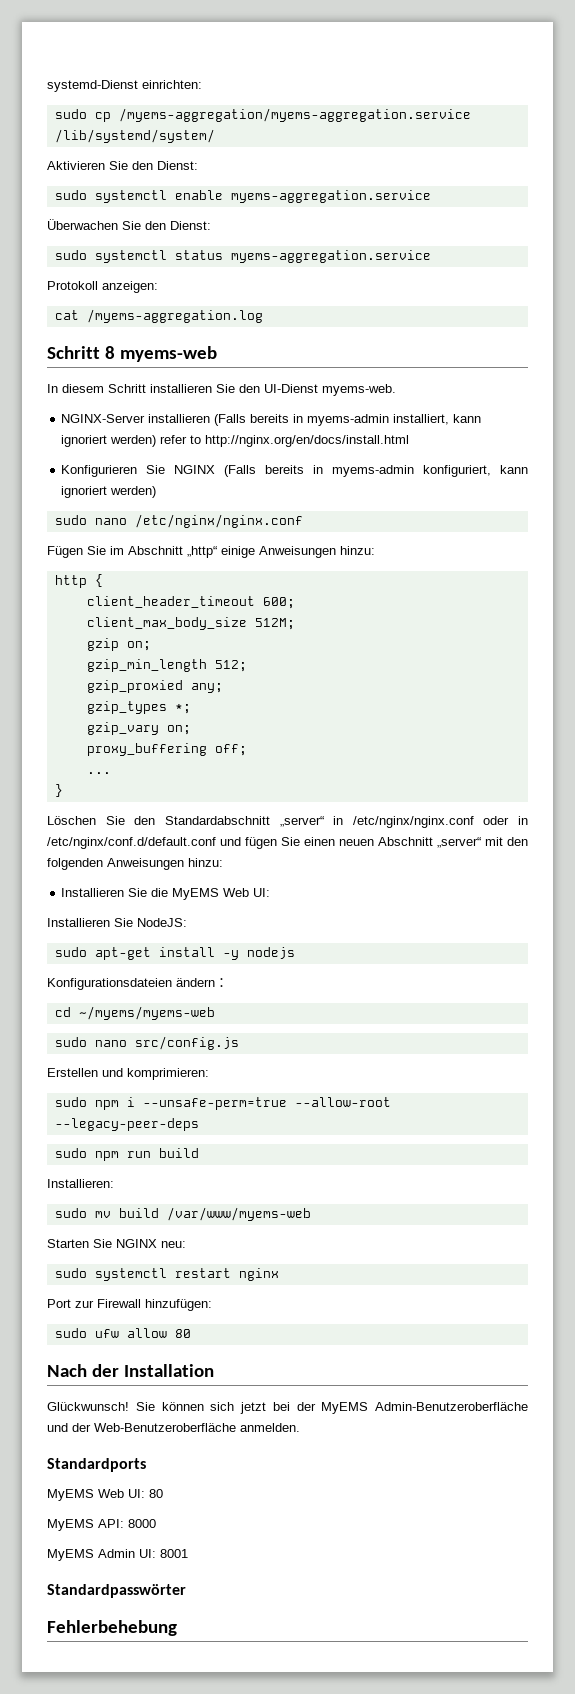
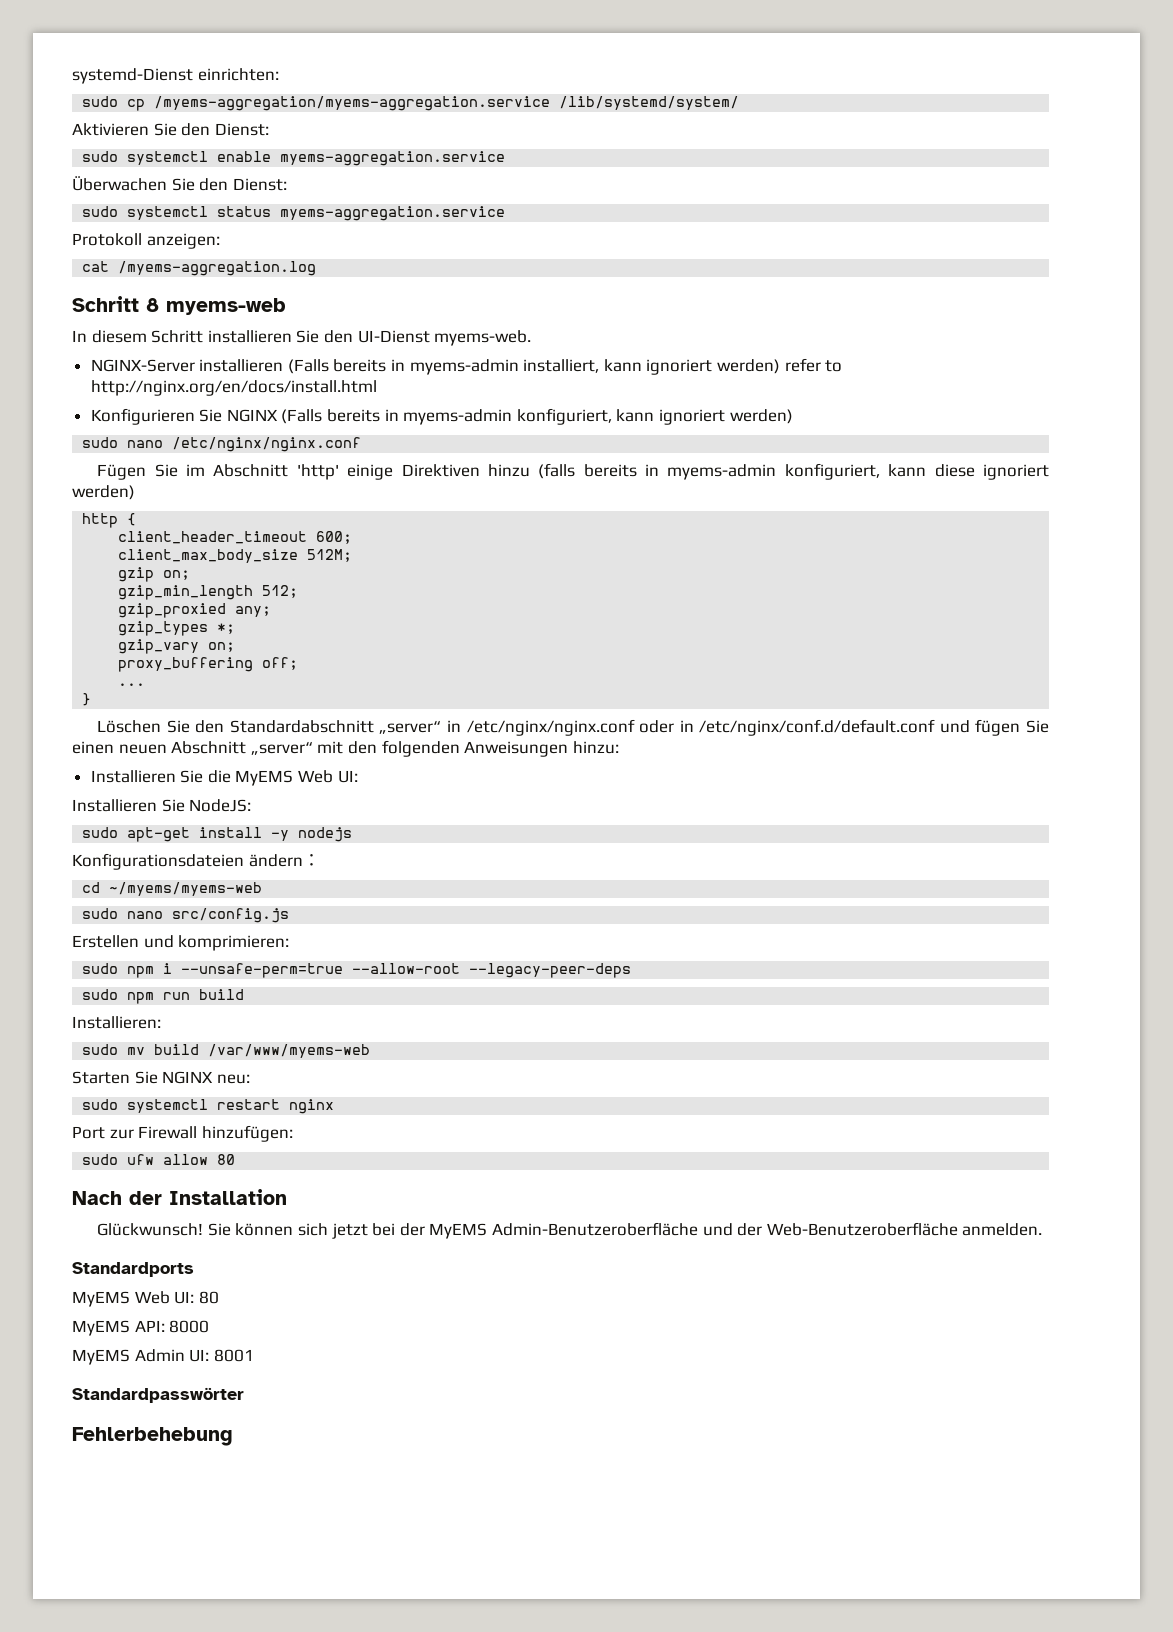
- Fügen Sie im Abschnitt „http“ einige Anweisungen hinzu:
+ Fügen Sie im Abschnitt 'http' einige Direktiven hinzu (falls bereits in myems-admin konfiguriert, kann diese ignoriert werden)

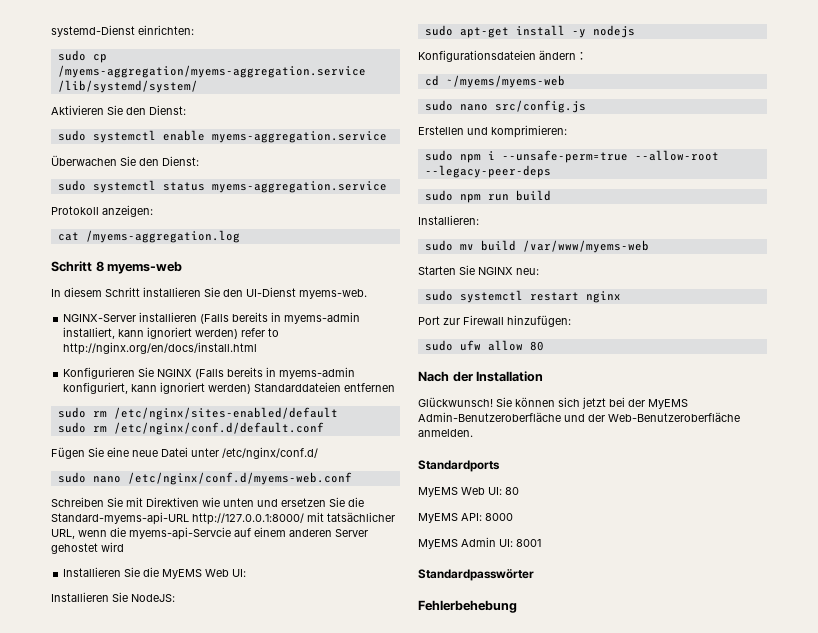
- Konfigurieren Sie NGINX (Falls bereits in myems-admin konfiguriert, kann ignoriert werden)
- sudo nano /etc/nginx/nginx.conf
- Fügen Sie im Abschnitt 'http' einige Direktiven hinzu (falls bereits in myems-admin konfiguriert, kann diese ignoriert werden)
- http {
- client_header_timeout 600;
- client_max_body_size 512M;
- gzip on;
- gzip_min_length 512;
- gzip_proxied any;
- gzip_types *;
- gzip_vary on;
- proxy_buffering off;
- ...
- }
- Löschen Sie den Standardabschnitt „server“ in /etc/nginx/nginx.conf oder in /etc/nginx/conf.d/default.conf und fügen Sie einen neuen Abschnitt „server“ mit den folgenden Anweisungen hinzu:
+ Konfigurieren Sie NGINX (Falls bereits in myems-admin konfiguriert, kann ignoriert werden) Standarddateien entfernen
+ sudo rm /etc/nginx/sites-enabled/default
+ sudo rm /etc/nginx/conf.d/default.conf
+ Fügen Sie eine neue Datei unter /etc/nginx/conf.d/
+ sudo nano /etc/nginx/conf.d/myems-web.conf
+ Schreiben Sie mit Direktiven wie unten und ersetzen Sie die Standard-myems-api-URL http://127.0.0.1:8000/ mit tatsächlicher URL, wenn die myems-api-Servcie auf einem anderen Server gehostet wird

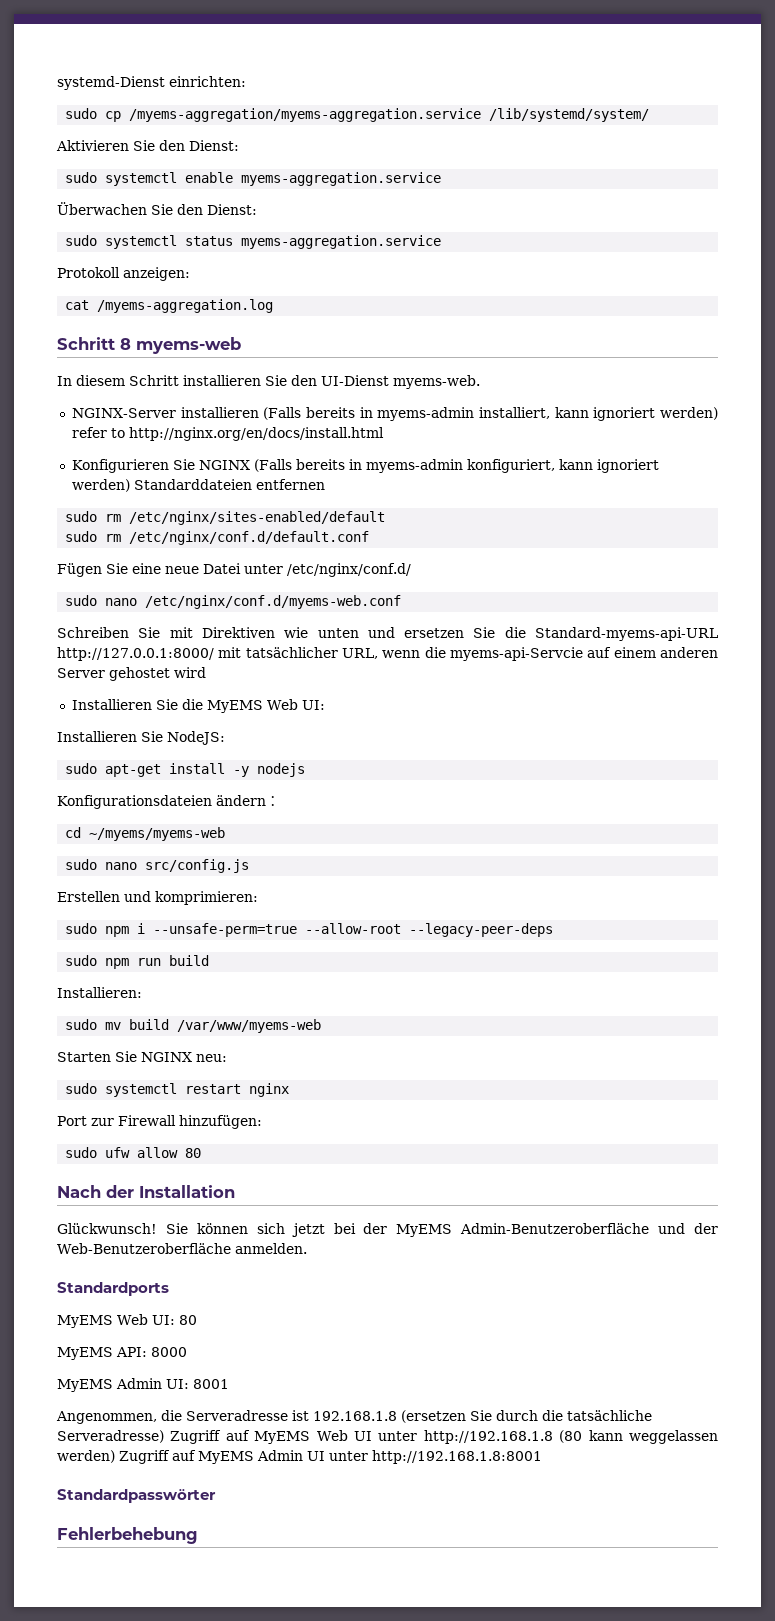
+ Angenommen, die Serveradresse ist 192.168.1.8 (ersetzen Sie durch die tatsächliche Serveradresse) Zugriff auf MyEMS Web UI unter http://192.168.1.8 (80 kann weggelassen werden) Zugriff auf MyEMS Admin UI unter http://192.168.1.8:8001

